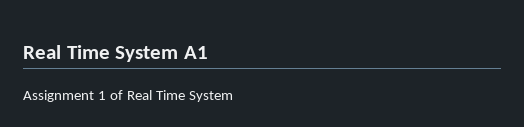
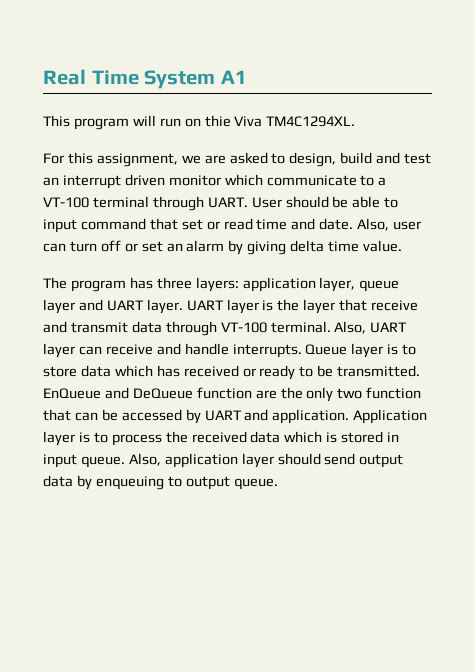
- Assignment 1 of Real Time System
+ This program will run on thie Viva TM4C1294XL.
+ For this assignment, we are asked to design, build and test an interrupt driven monitor which communicate to a VT-100 terminal through UART. User should be able to input command that set or read time and date. Also, user can turn off or set an alarm by giving delta time value.
+ The program has three layers: application layer, queue layer and UART layer. UART layer is the layer that receive and transmit data through VT-100 terminal. Also, UART layer can receive and handle interrupts. Queue layer is to store data which has received or ready to be transmitted. EnQueue and DeQueue function are the only two function that can be accessed by UART and application. Application layer is to process the received data which is stored in input queue. Also, application layer should send output data by enqueuing to output queue.

